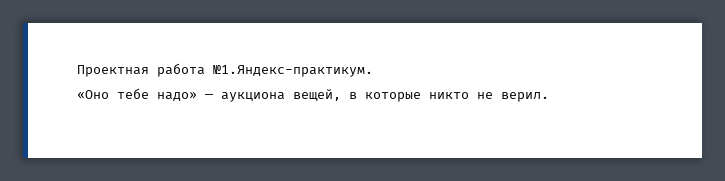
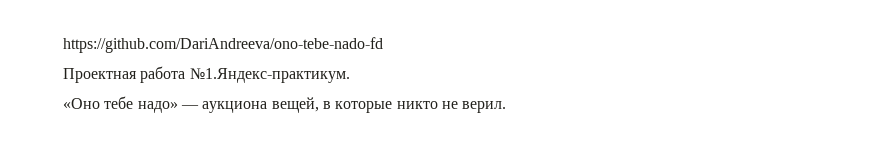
+ https://github.com/DariAndreeva/ono-tebe-nado-fd

